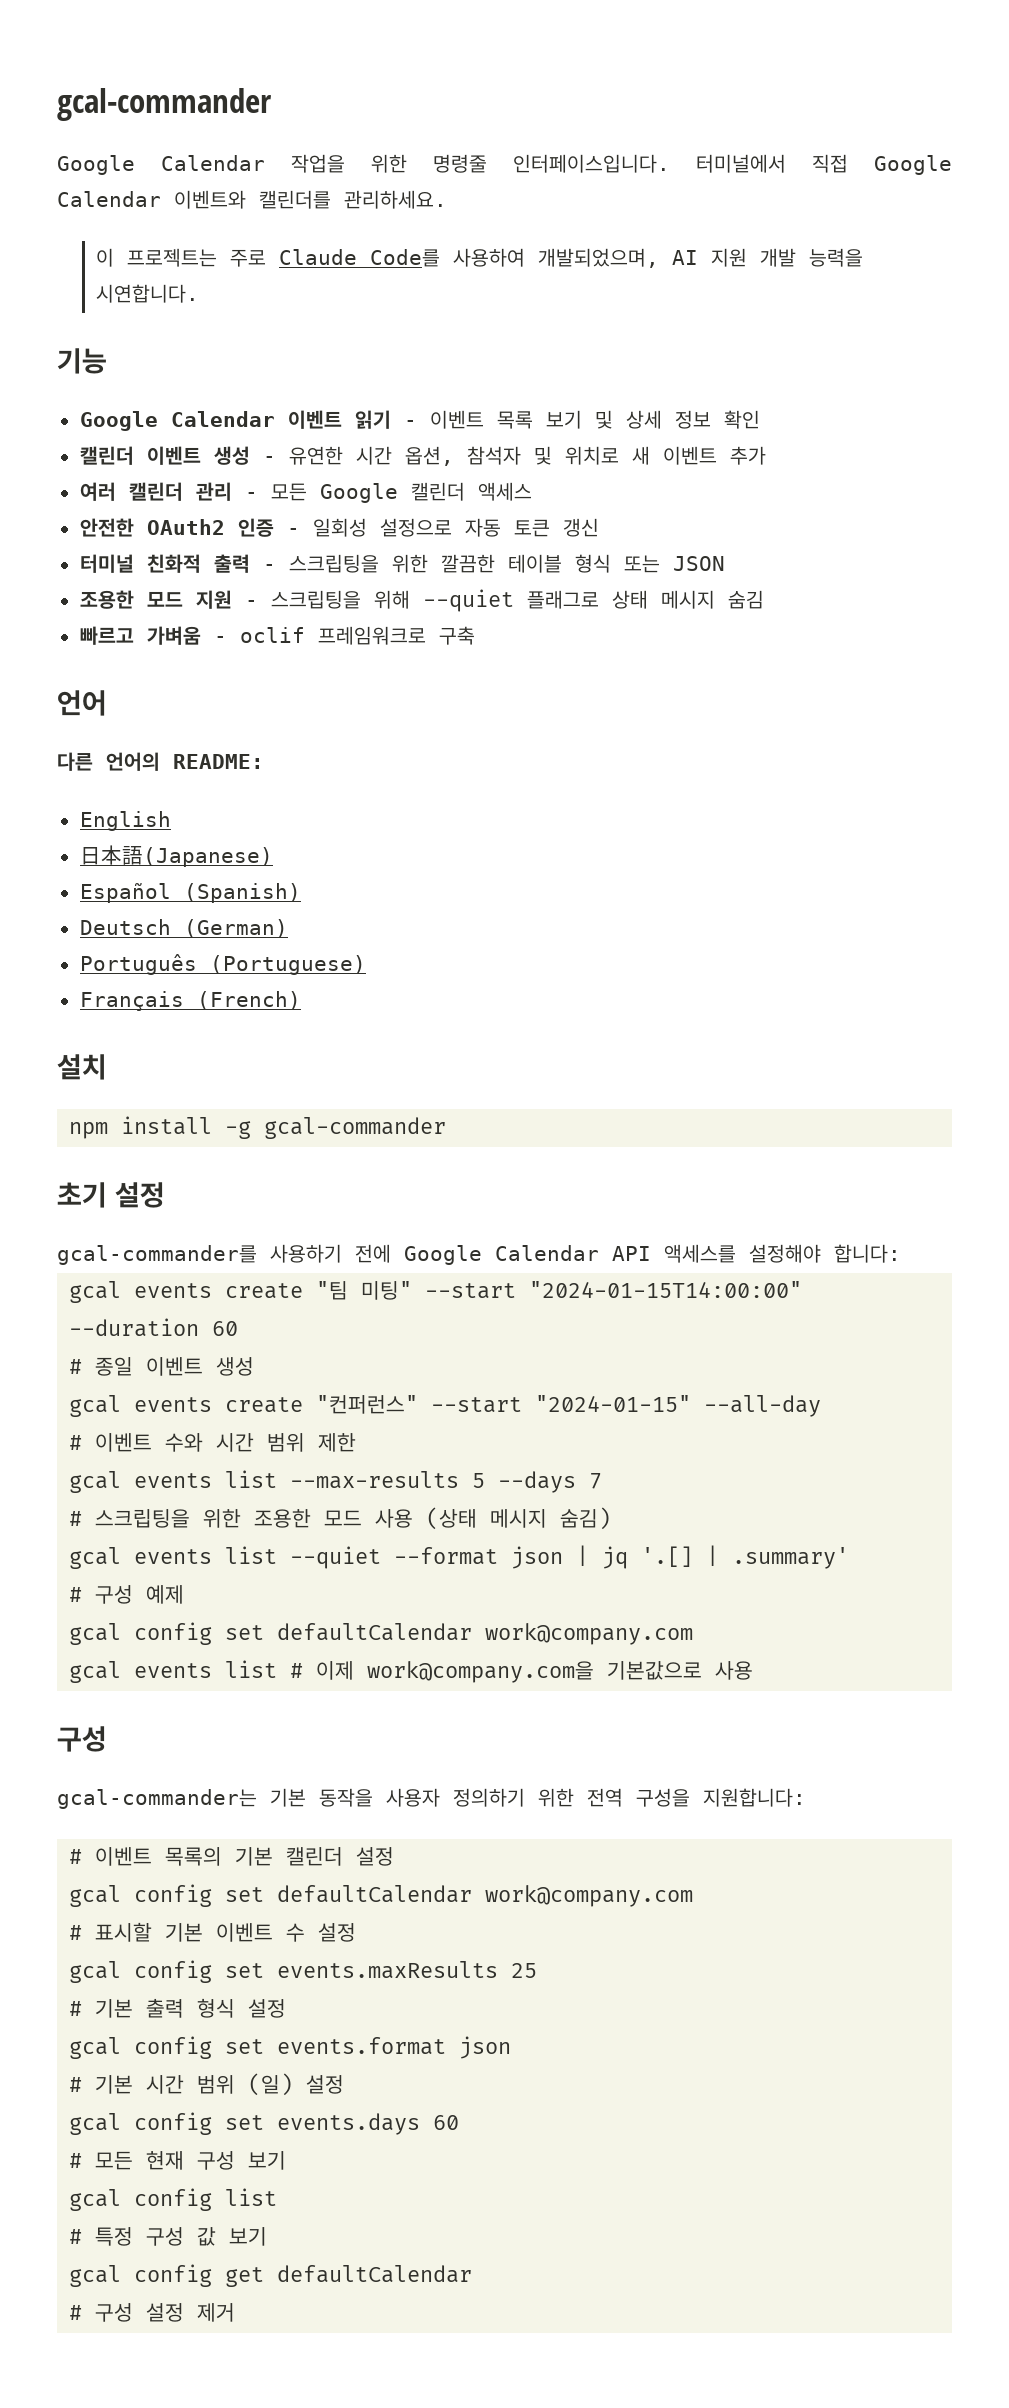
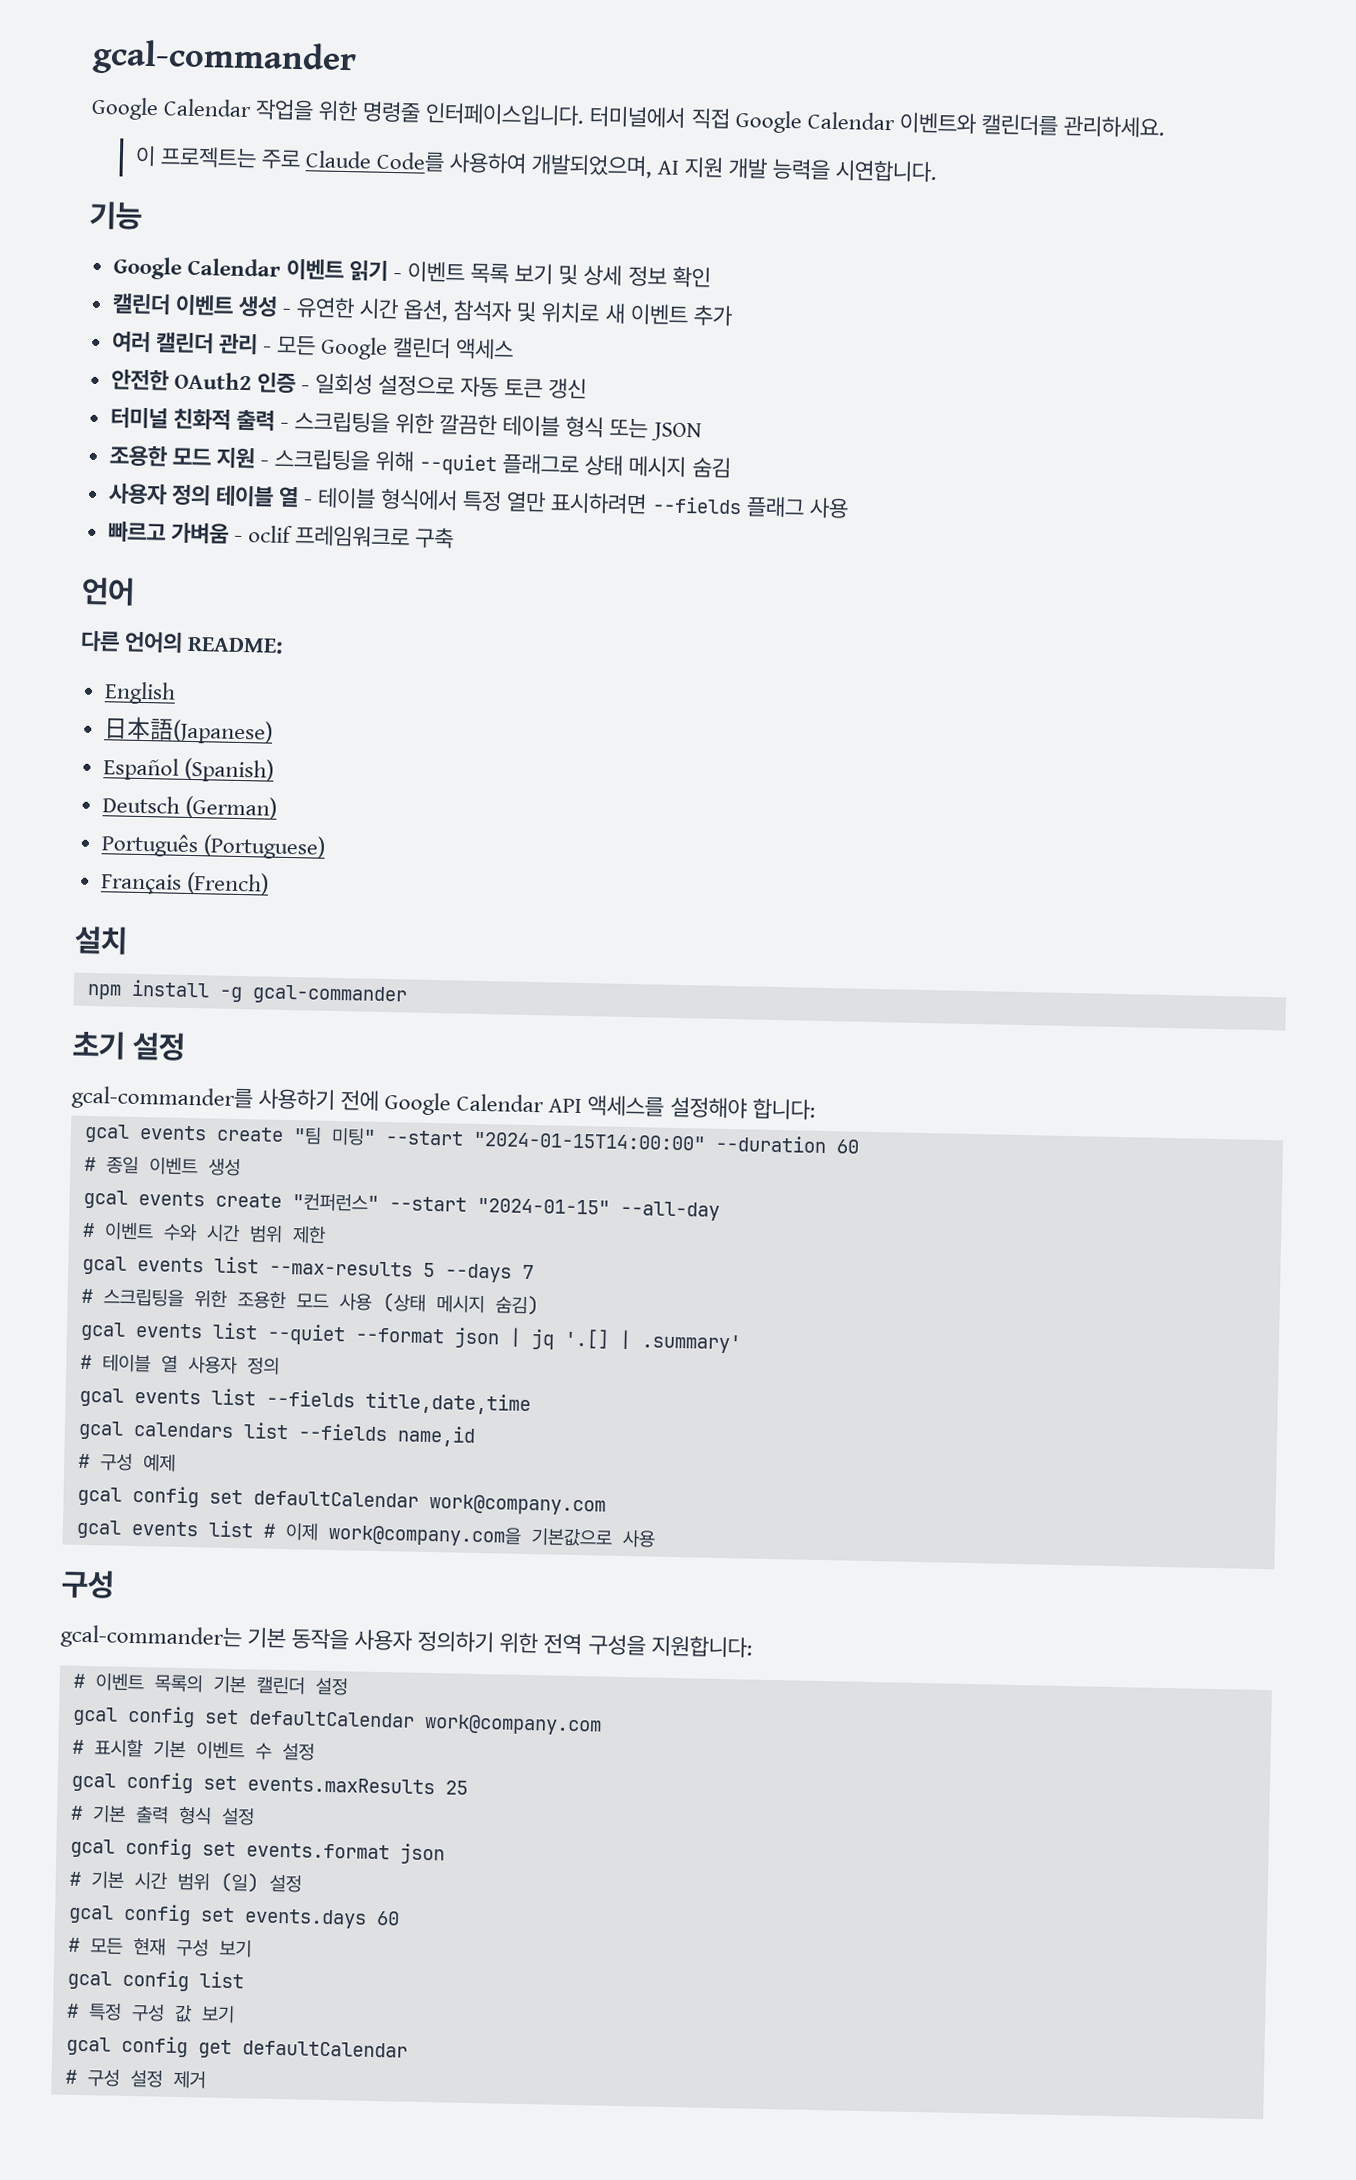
+ 사용자 정의 테이블 열 - 테이블 형식에서 특정 열만 표시하려면 --fields 플래그 사용
+ # 테이블 열 사용자 정의
+ gcal events list --fields title,date,time
+ gcal calendars list --fields name,id

